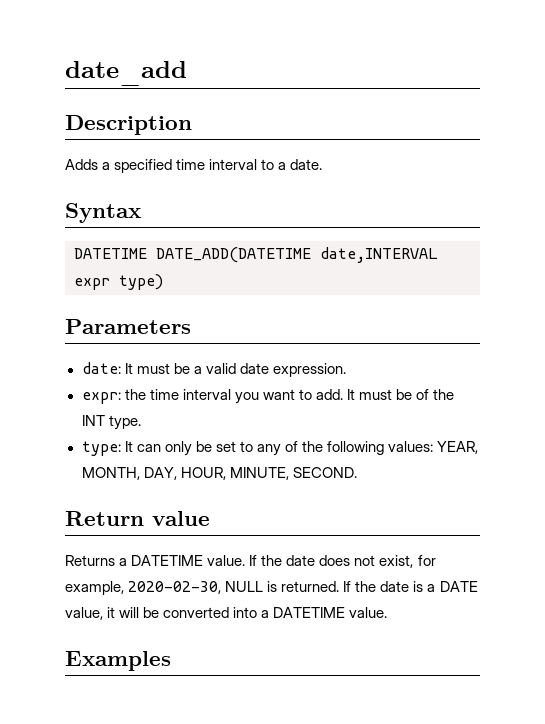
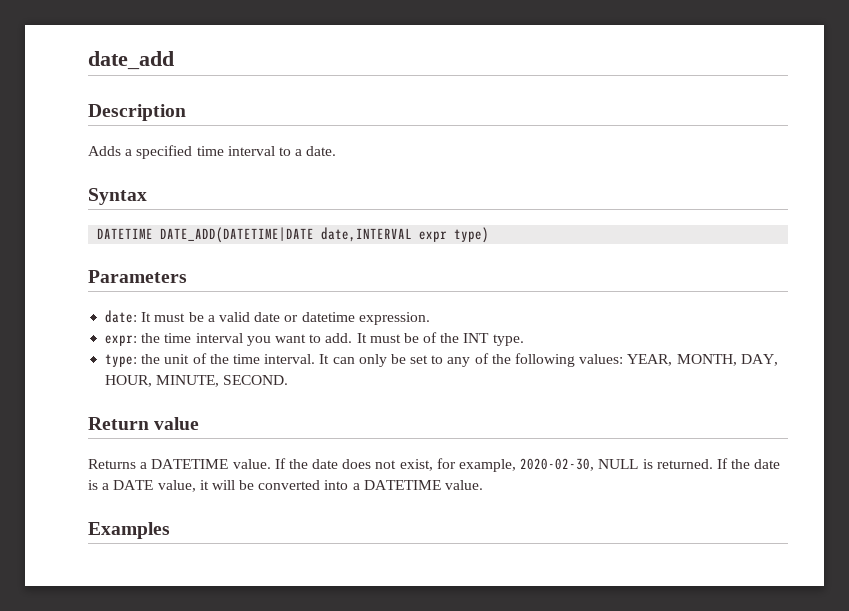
- DATETIME DATE_ADD(DATETIME date,INTERVAL expr type)
+ DATETIME DATE_ADD(DATETIME|DATE date,INTERVAL expr type)
- date: It must be a valid date expression.
+ date: It must be a valid date or datetime expression.
- type: It can only be set to any of the following values: YEAR, MONTH, DAY, HOUR, MINUTE, SECOND.
+ type: the unit of the time interval. It can only be set to any of the following values: YEAR, MONTH, DAY, HOUR, MINUTE, SECOND.

